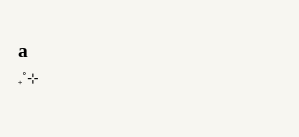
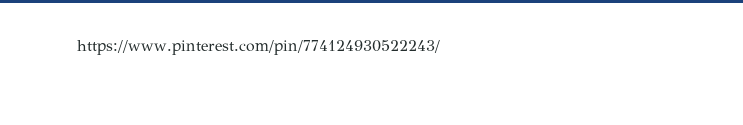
- a
- ₊˚⊹
+ https://www.pinterest.com/pin/774124930522243/

